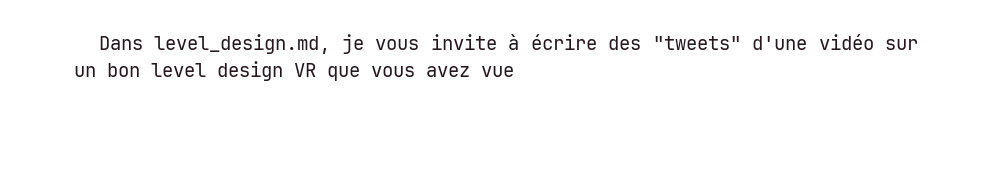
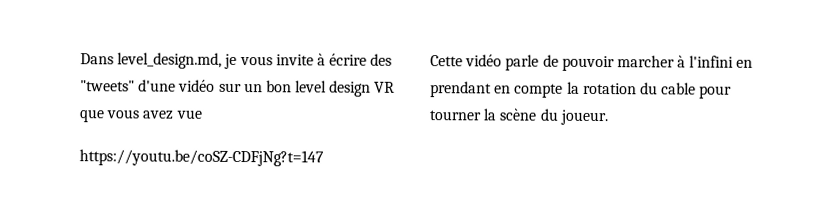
+ https://youtu.be/coSZ-CDFjNg?t=147
+ Cette vidéo parle de pouvoir marcher à l'infini en prendant en compte la rotation du cable pour tourner la scène du joueur.

